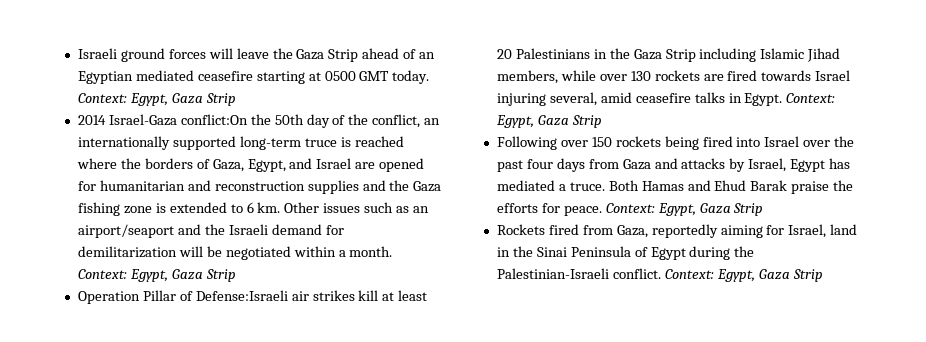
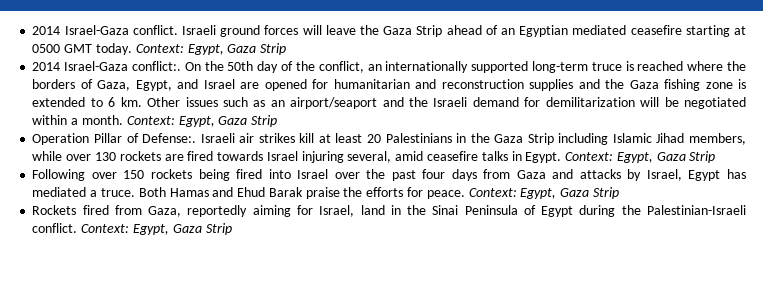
+ 2014 Israel-Gaza conflict.
- 2014 Israel-Gaza conflict:On the 50th day of the conflict, an internationally supported long-term truce is reached where the borders of Gaza, Egypt, and Israel are opened for humanitarian and reconstruction supplies and the Gaza fishing zone is extended to 6 km.
+ 2014 Israel-Gaza conflict:. On the 50th day of the conflict, an internationally supported long-term truce is reached where the borders of Gaza, Egypt, and Israel are opened for humanitarian and reconstruction supplies and the Gaza fishing zone is extended to 6 km.
- Operation Pillar of Defense:Israeli air strikes kill at least 20 Palestinians in the Gaza Strip including Islamic Jihad members, while over 130 rockets are fired towards Israel injuring several, amid ceasefire talks in Egypt.
+ Operation Pillar of Defense:. Israeli air strikes kill at least 20 Palestinians in the Gaza Strip including Islamic Jihad members, while over 130 rockets are fired towards Israel injuring several, amid ceasefire talks in Egypt.

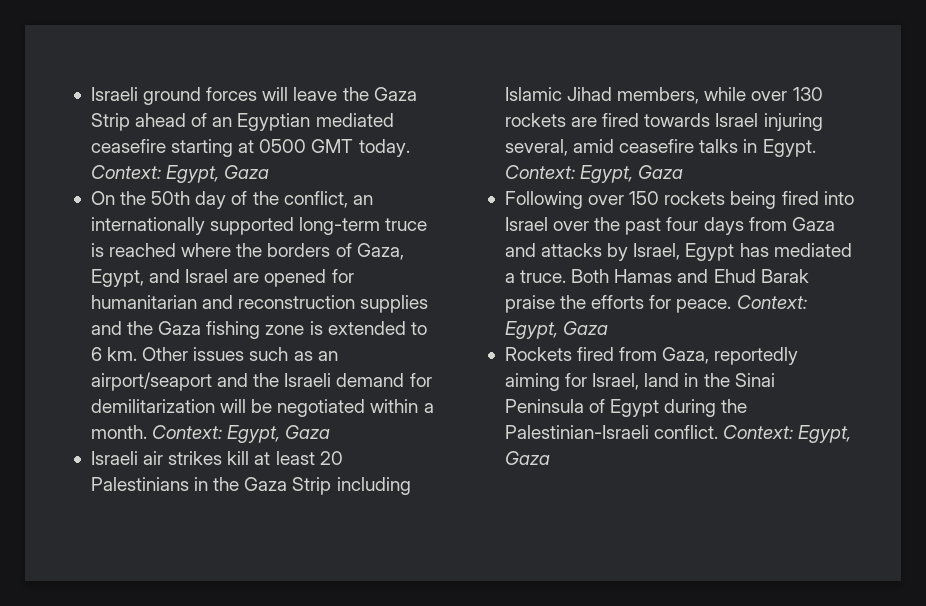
- 2014 Israel-Gaza conflict. Israeli ground forces will leave the Gaza Strip ahead of an Egyptian mediated ceasefire starting at 0500 GMT today. Context: Egypt, Gaza Strip
- 2014 Israel-Gaza conflict:. On the 50th day of the conflict, an internationally supported long-term truce is reached where the borders of Gaza, Egypt, and Israel are opened for humanitarian and reconstruction supplies and the Gaza fishing zone is extended to 6 km.
+ Israeli ground forces will leave the Gaza Strip ahead of an Egyptian mediated ceasefire starting at 0500 GMT today. Context: Egypt, Gaza
+ On the 50th day of the conflict, an internationally supported long-term truce is reached where the borders of Gaza, Egypt, and Israel are opened for humanitarian and reconstruction supplies and the Gaza fishing zone is extended to 6 km.
- Other issues such as an airport/seaport and the Israeli demand for demilitarization will be negotiated within a month. Context: Egypt, Gaza Strip
- Operation Pillar of Defense:. Israeli air strikes kill at least 20 Palestinians in the Gaza Strip including Islamic Jihad members, while over 130 rockets are fired towards Israel injuring several, amid ceasefire talks in Egypt. Context: Egypt, Gaza Strip
+ Other issues such as an airport/seaport and the Israeli demand for demilitarization will be negotiated within a month. Context: Egypt, Gaza
+ Israeli air strikes kill at least 20 Palestinians in the Gaza Strip including Islamic Jihad members, while over 130 rockets are fired towards Israel injuring several, amid ceasefire talks in Egypt. Context: Egypt, Gaza
- Both Hamas and Ehud Barak praise the efforts for peace. Context: Egypt, Gaza Strip
+ Both Hamas and Ehud Barak praise the efforts for peace. Context: Egypt, Gaza
- Rockets fired from Gaza, reportedly aiming for Israel, land in the Sinai Peninsula of Egypt during the Palestinian-Israeli conflict. Context: Egypt, Gaza Strip
+ Rockets fired from Gaza, reportedly aiming for Israel, land in the Sinai Peninsula of Egypt during the Palestinian-Israeli conflict. Context: Egypt, Gaza

